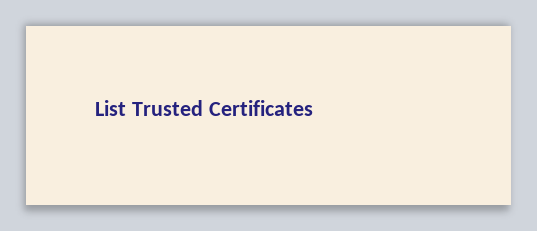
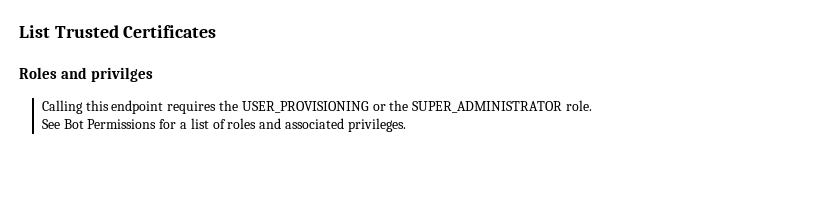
+ Roles and privilges
+ Calling this endpoint requires the USER_PROVISIONING or the SUPER_ADMINISTRATOR role.
+ See Bot Permissions for a list of roles and associated privileges.

